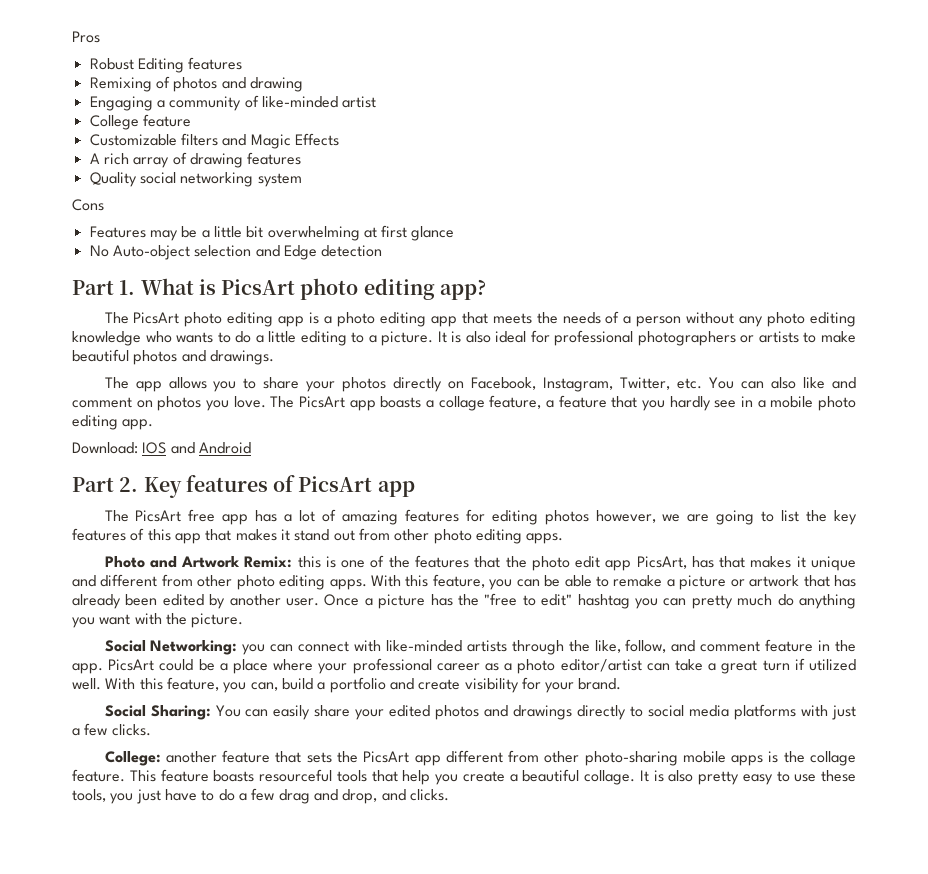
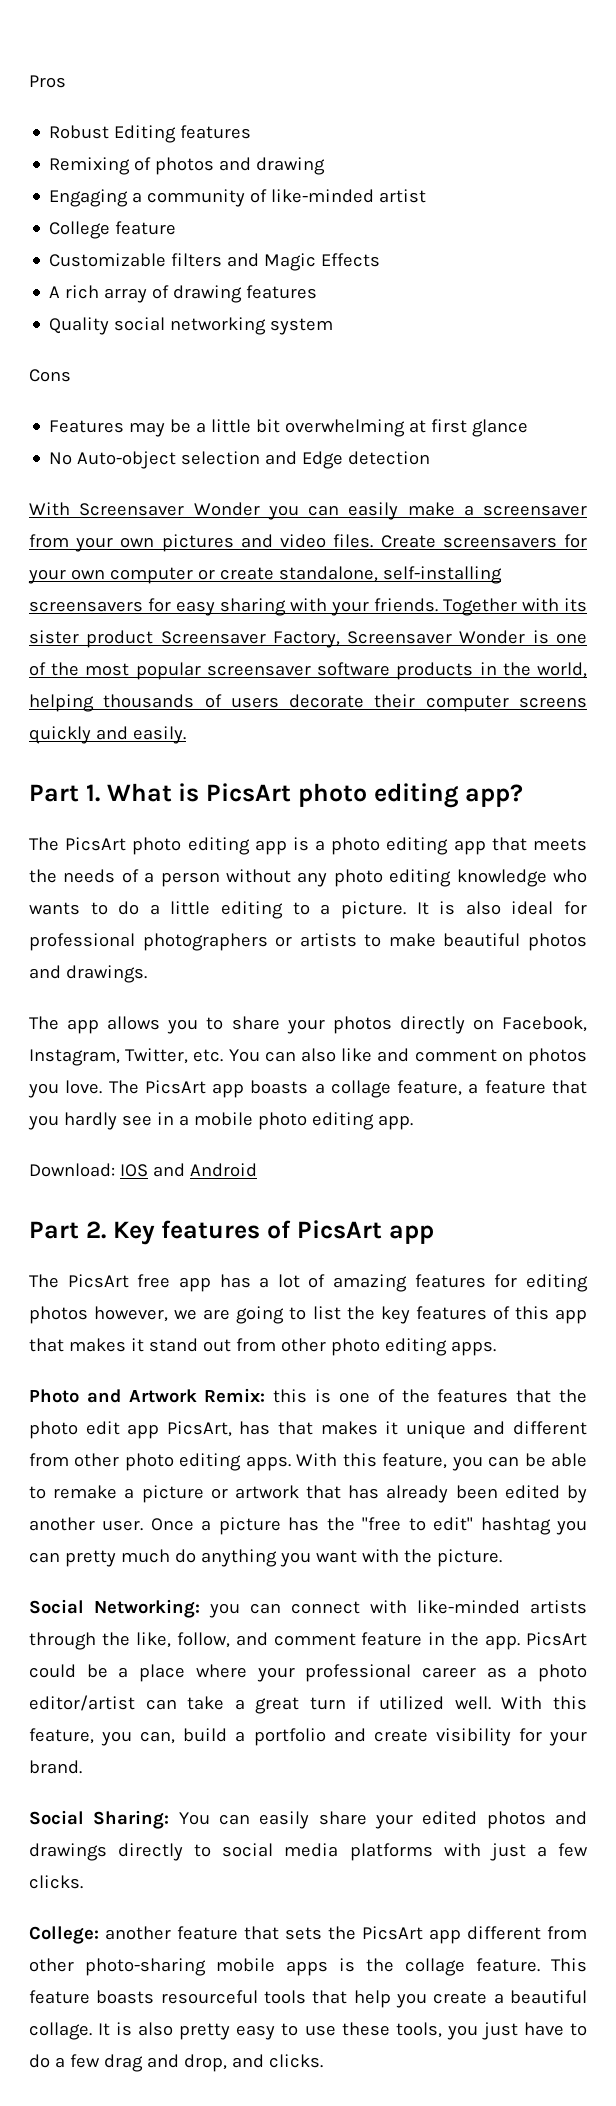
+ With Screensaver Wonder you can easily make a screensaver from your own pictures and video files. Create screensavers for your own computer or create standalone, self-installing screensavers for easy sharing with your friends. Together with its sister product Screensaver Factory, Screensaver Wonder is one of the most popular screensaver software products in the world, helping thousands of users decorate their computer screens quickly and easily.

